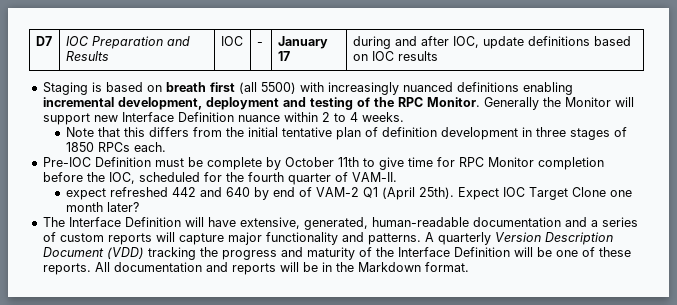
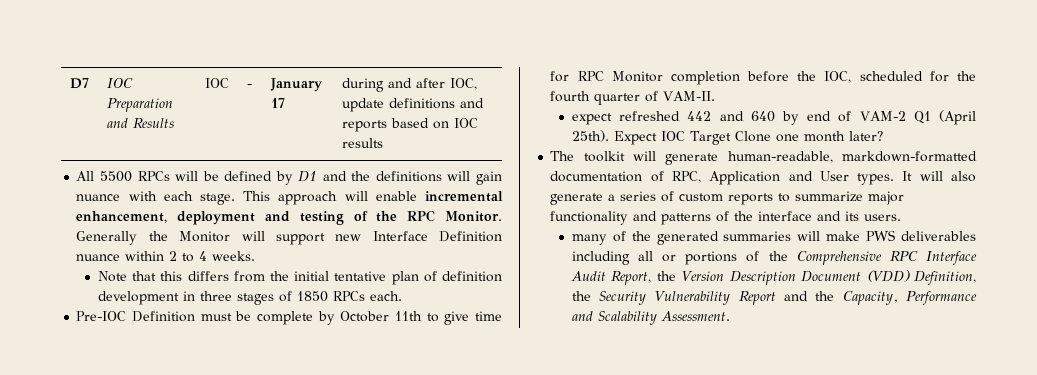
- D7 | IOC Preparation and Results | IOC | - | January 17 | during and after IOC, update definitions based on IOC results
+ D7 | IOC Preparation and Results | IOC | - | January 17 | during and after IOC, update definitions and reports based on IOC results
- Staging is based on breath first (all 5500) with increasingly nuanced definitions enabling incremental development, deployment and testing of the RPC Monitor.
+ All 5500 RPCs will be defined by D1 and the definitions will gain nuance with each stage. This approach will enable incremental enhancement, deployment and testing of the RPC Monitor.
- The Interface Definition will have extensive, generated, human-readable documentation and a series of custom reports will capture major functionality and patterns. A quarterly Version Description Document (VDD) tracking the progress and maturity of the Interface Definition will be one of these reports. All documentation and reports will be in the Markdown format.
+ The toolkit will generate human-readable, markdown-formatted documentation of RPC, Application and User types. It will also generate a series of custom reports to summarize major functionality and patterns of the interface and its users.
+ many of the generated summaries will make PWS deliverables including all or portions of the Comprehensive RPC Interface Audit Report, the Version Description Document (VDD) Definition, the Security Vulnerability Report and the Capacity, Performance and Scalability Assessment.

